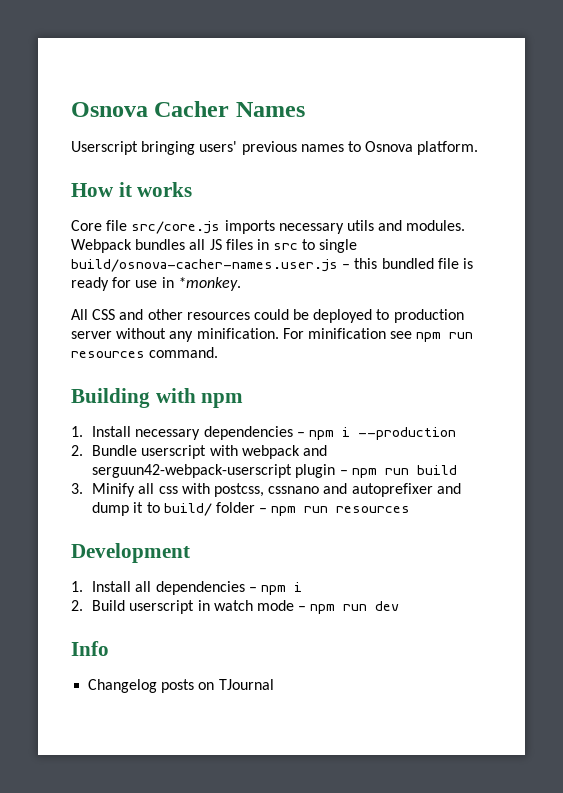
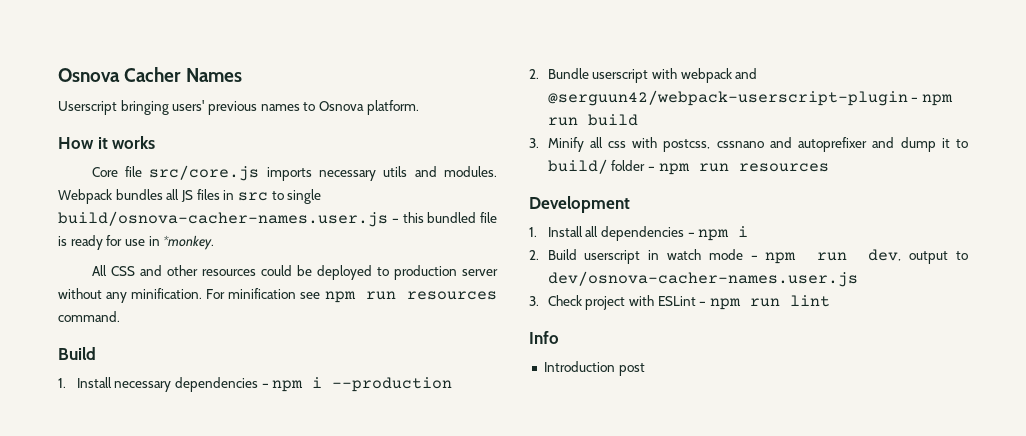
  For minification see npm run resources command.
- Building with npm
+ Build
- 2. Bundle userscript with webpack and serguun42-webpack-userscript plugin – npm run build
+ 2. Bundle userscript with webpack and @serguun42/webpack-userscript-plugin – npm run build
- 2. Build userscript in watch mode – npm run dev
+ 2. Build userscript in watch mode – npm run dev, output to dev/osnova-cacher-names.user.js
+ 3. Check project with ESLint – npm run lint
  Info
- Changelog posts on TJournal
+ Introduction post

